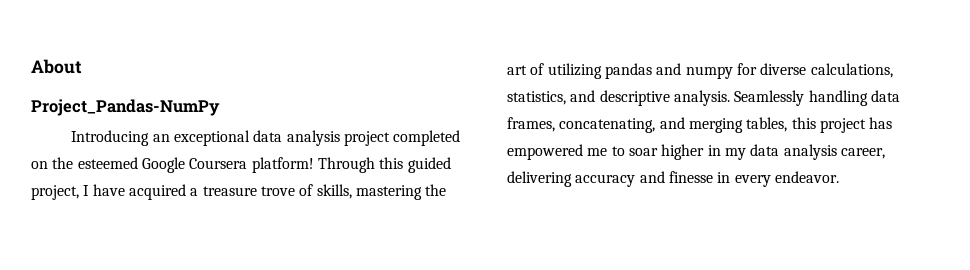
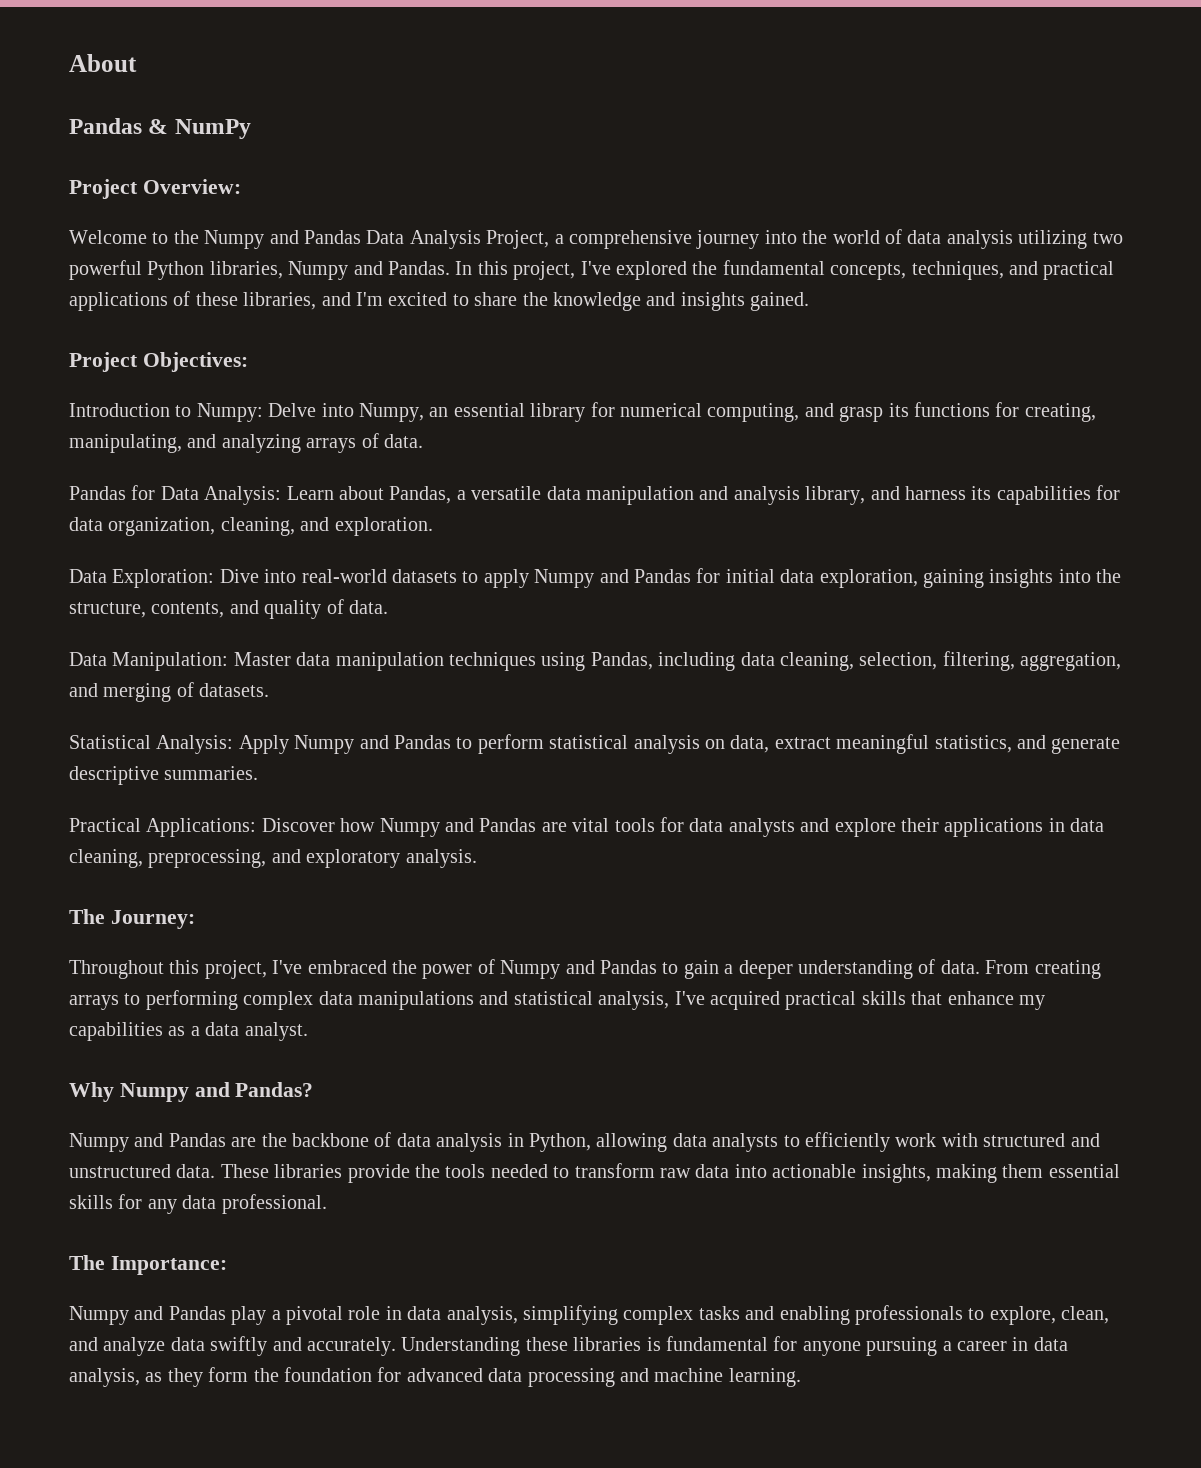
- Project_Pandas-NumPy
- Introducing an exceptional data analysis project completed on the esteemed Google Coursera platform! Through this guided project, I have acquired a treasure trove of skills, mastering the art of utilizing pandas and numpy for diverse calculations, statistics, and descriptive analysis. Seamlessly handling data frames, concatenating, and merging tables, this project has empowered me to soar higher in my data analysis career, delivering accuracy and finesse in every endeavor.
+ Pandas & NumPy
+ Project Overview:
+ Welcome to the Numpy and Pandas Data Analysis Project, a comprehensive journey into the world of data analysis utilizing two powerful Python libraries, Numpy and Pandas. In this project, I've explored the fundamental concepts, techniques, and practical applications of these libraries, and I'm excited to share the knowledge and insights gained.
+ Project Objectives:
+ Introduction to Numpy: Delve into Numpy, an essential library for numerical computing, and grasp its functions for creating, manipulating, and analyzing arrays of data.
+ Pandas for Data Analysis: Learn about Pandas, a versatile data manipulation and analysis library, and harness its capabilities for data organization, cleaning, and exploration.
+ Data Exploration: Dive into real-world datasets to apply Numpy and Pandas for initial data exploration, gaining insights into the structure, contents, and quality of data.
+ Data Manipulation: Master data manipulation techniques using Pandas, including data cleaning, selection, filtering, aggregation, and merging of datasets.
+ Statistical Analysis: Apply Numpy and Pandas to perform statistical analysis on data, extract meaningful statistics, and generate descriptive summaries.
+ Practical Applications: Discover how Numpy and Pandas are vital tools for data analysts and explore their applications in data cleaning, preprocessing, and exploratory analysis.
+ The Journey:
+ Throughout this project, I've embraced the power of Numpy and Pandas to gain a deeper understanding of data. From creating arrays to performing complex data manipulations and statistical analysis, I've acquired practical skills that enhance my capabilities as a data analyst.
+ Why Numpy and Pandas?
+ Numpy and Pandas are the backbone of data analysis in Python, allowing data analysts to efficiently work with structured and unstructured data. These libraries provide the tools needed to transform raw data into actionable insights, making them essential skills for any data professional.
+ The Importance:
+ Numpy and Pandas play a pivotal role in data analysis, simplifying complex tasks and enabling professionals to explore, clean, and analyze data swiftly and accurately. Understanding these libraries is fundamental for anyone pursuing a career in data analysis, as they form the foundation for advanced data processing and machine learning.

